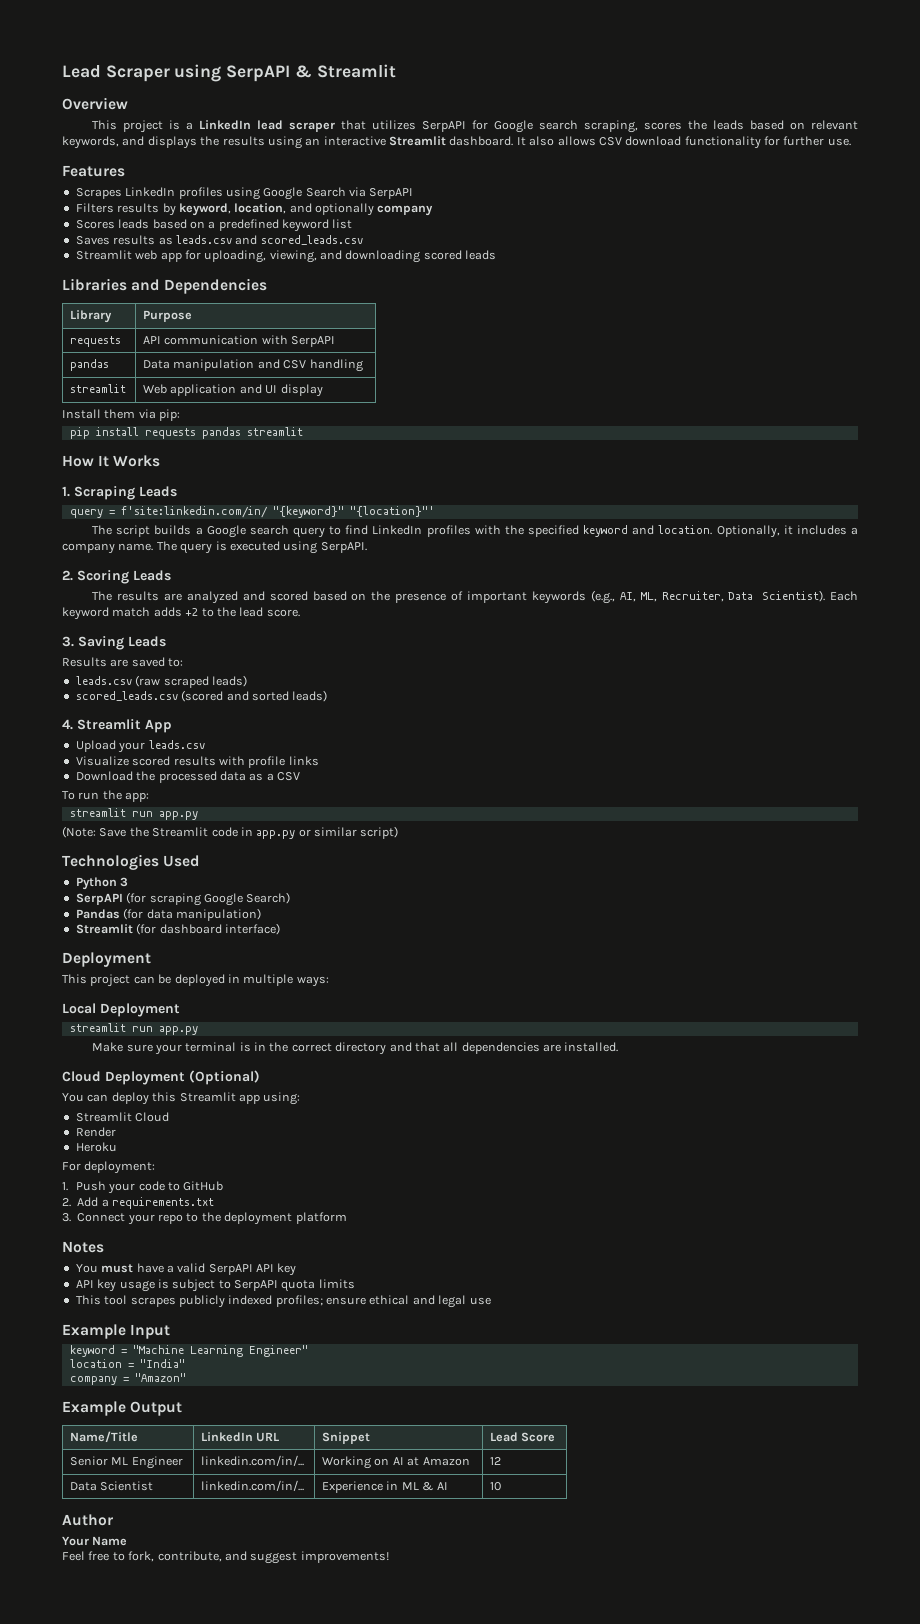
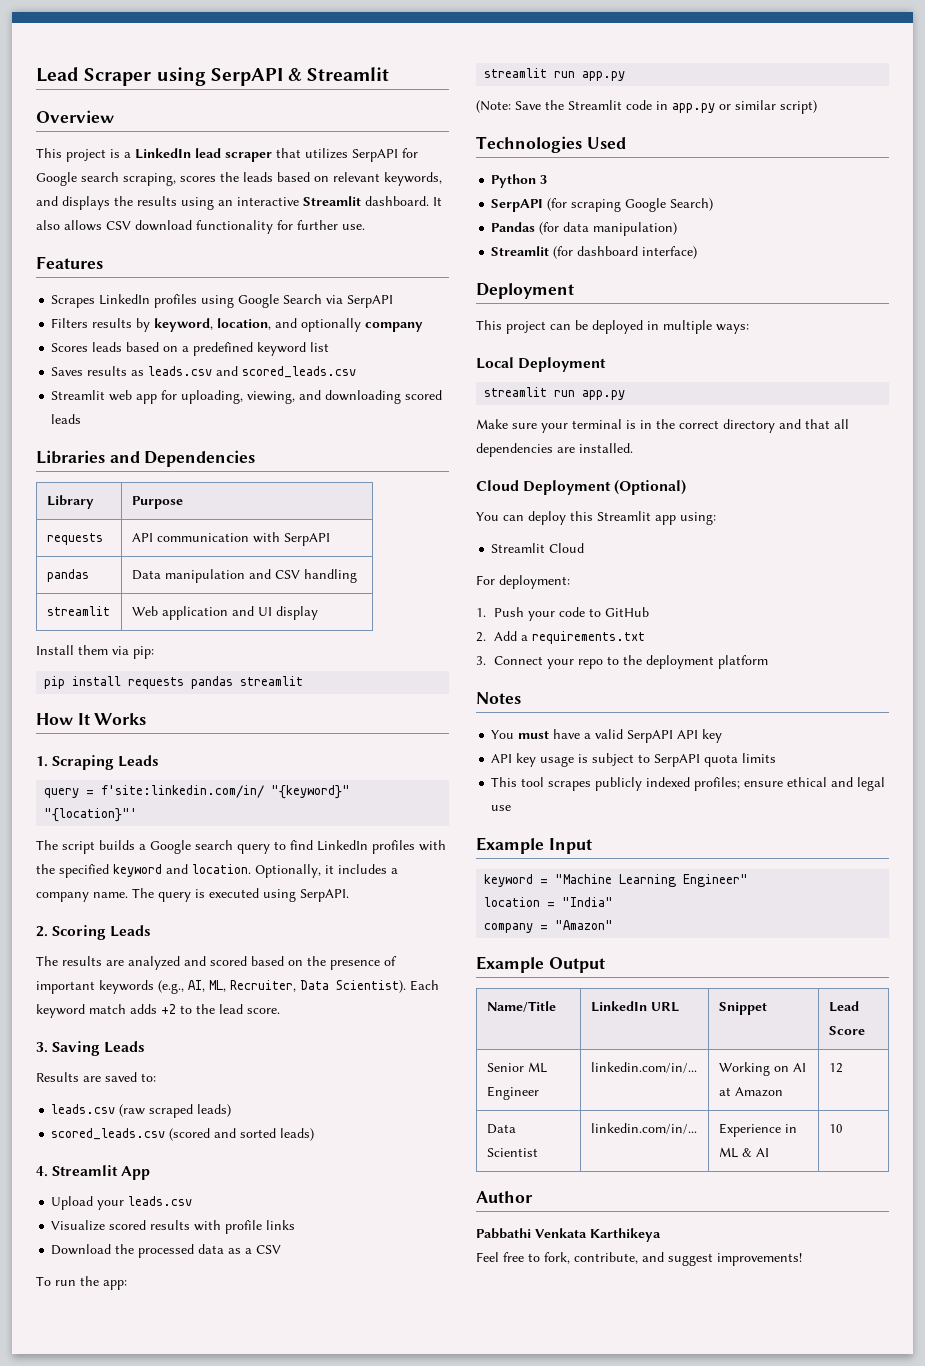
- Render
- Heroku
- Your Name
+ Pabbathi Venkata Karthikeya

